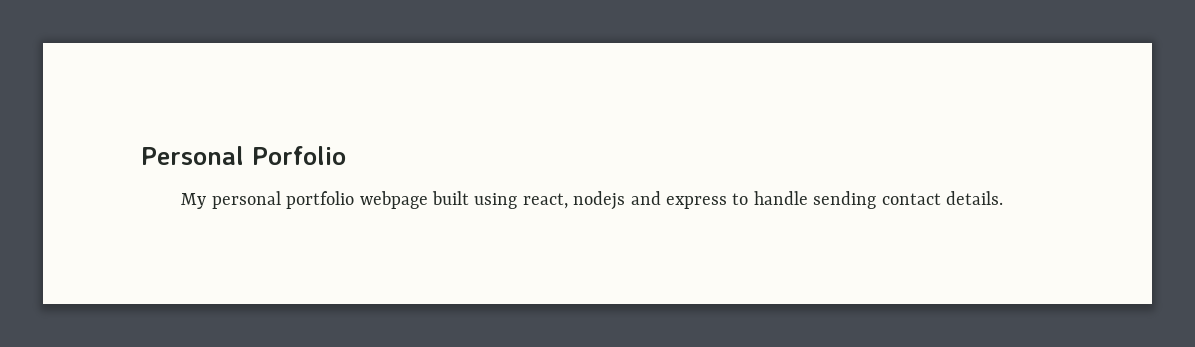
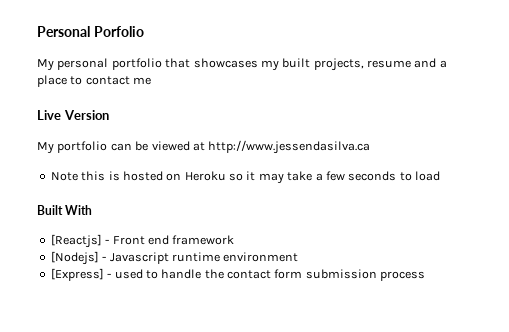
- My personal portfolio webpage built using react, nodejs and express to handle sending contact details.
+ My personal portfolio that showcases my built projects, resume and a place to contact me
+ Live Version
+ My portfolio can be viewed at http://www.jessendasilva.ca
+ Note this is hosted on Heroku so it may take a few seconds to load
+ Built With
+ [Reactjs] - Front end framework
+ [Nodejs] - Javascript runtime environment
+ [Express] - used to handle the contact form submission process

